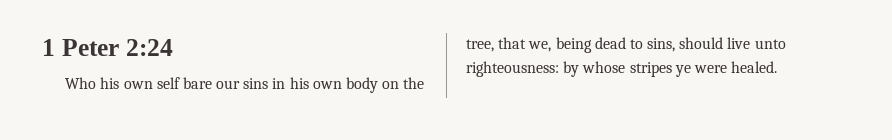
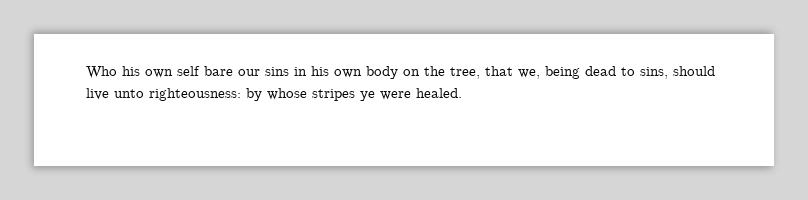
- 1 Peter 2:24

